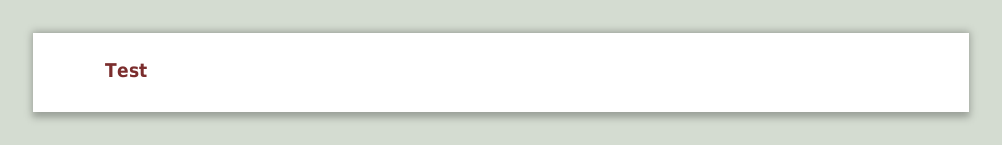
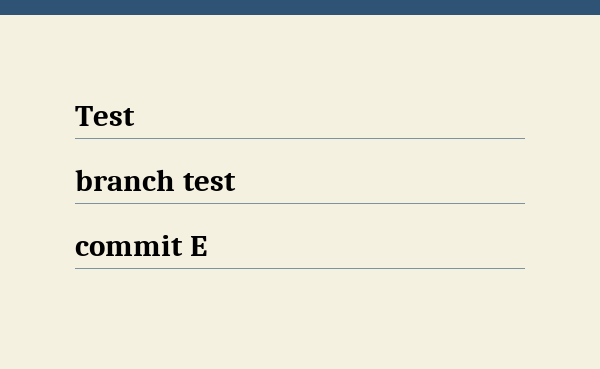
+ branch test
+ commit E

